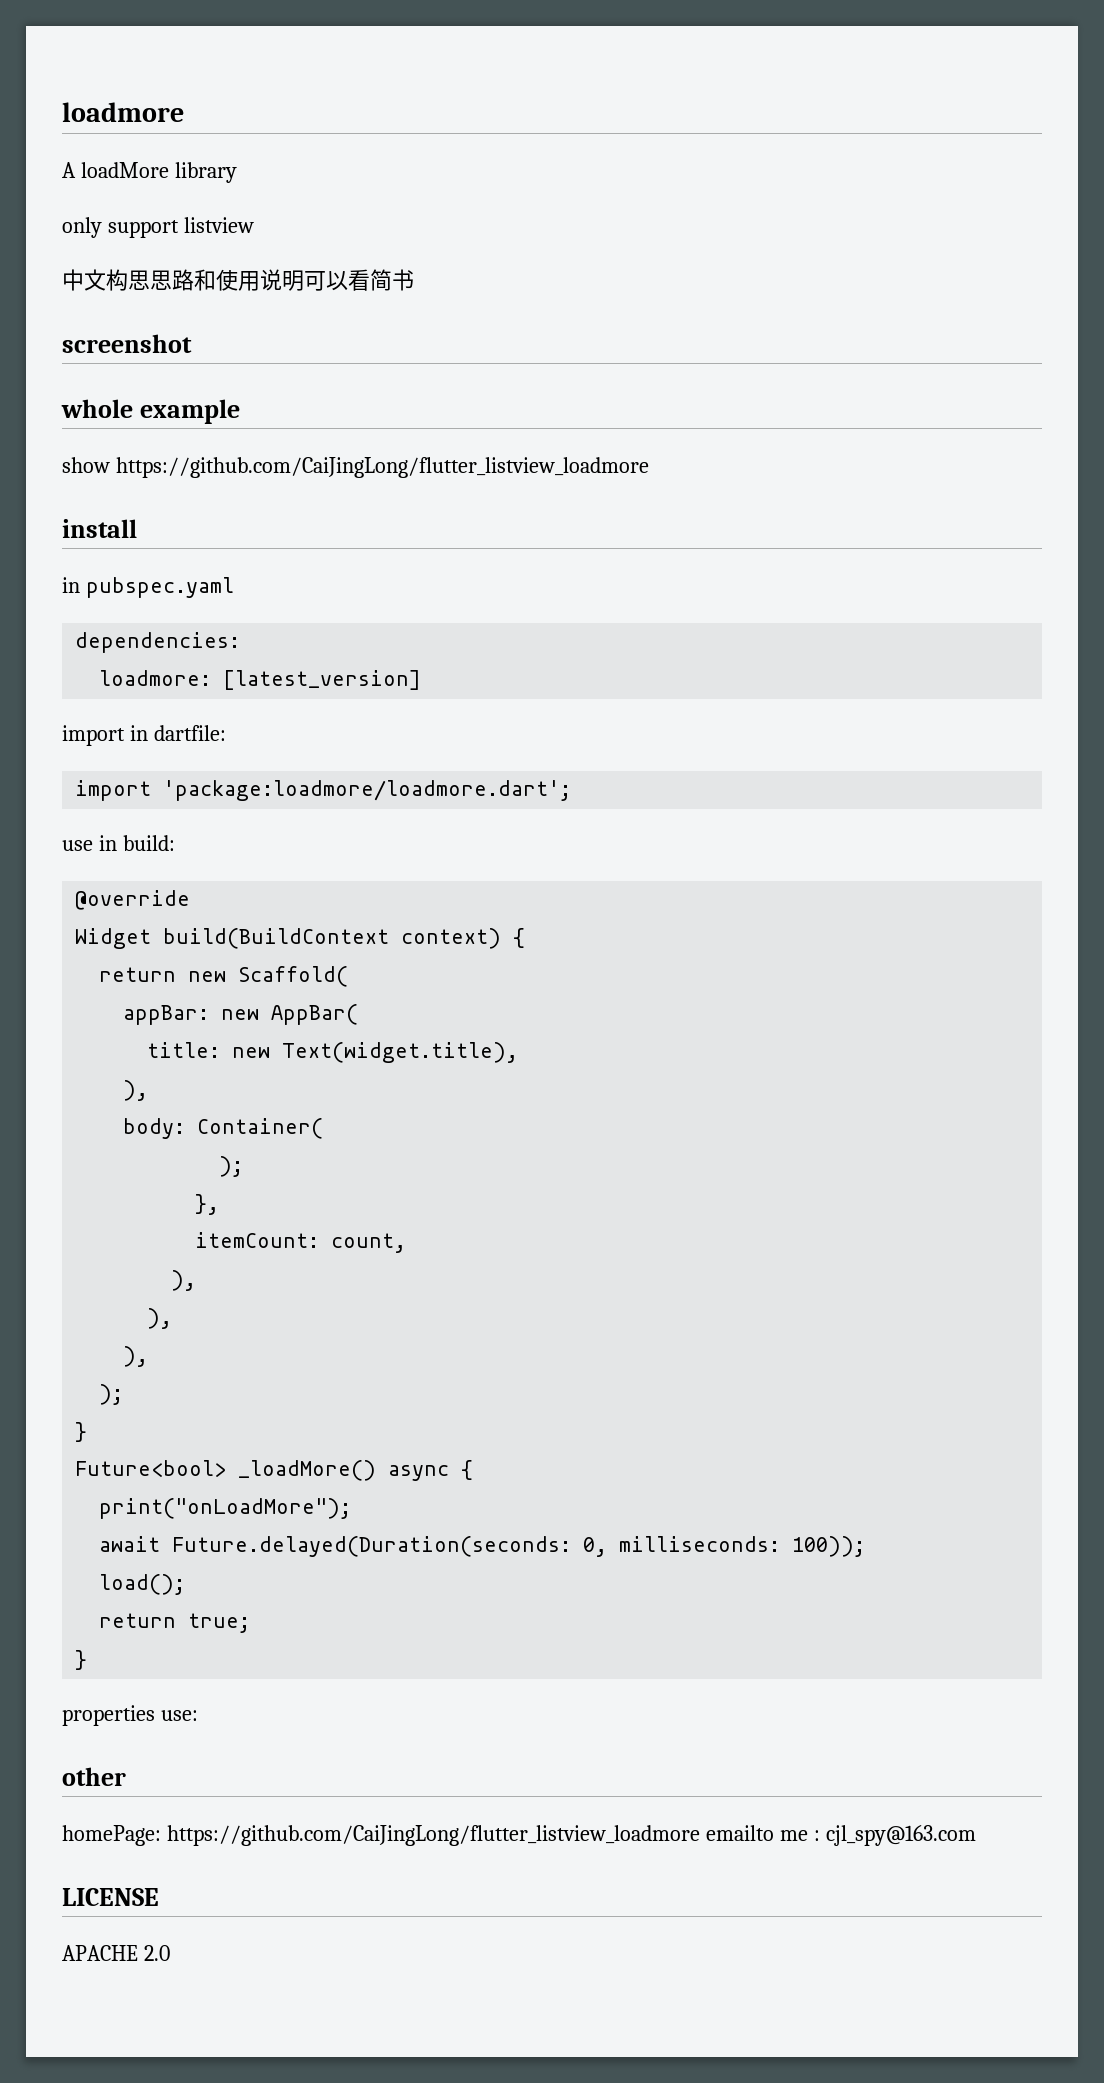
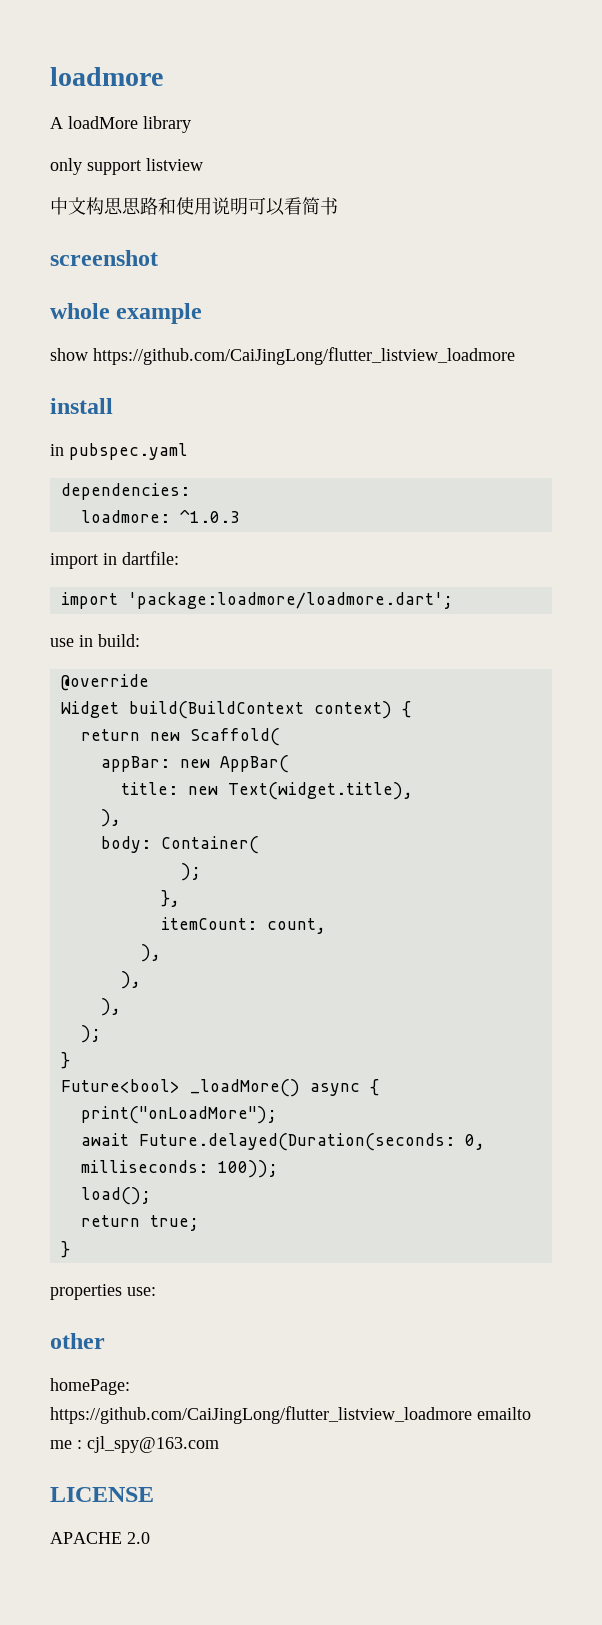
- loadmore: [latest_version]
+ loadmore: ^1.0.3

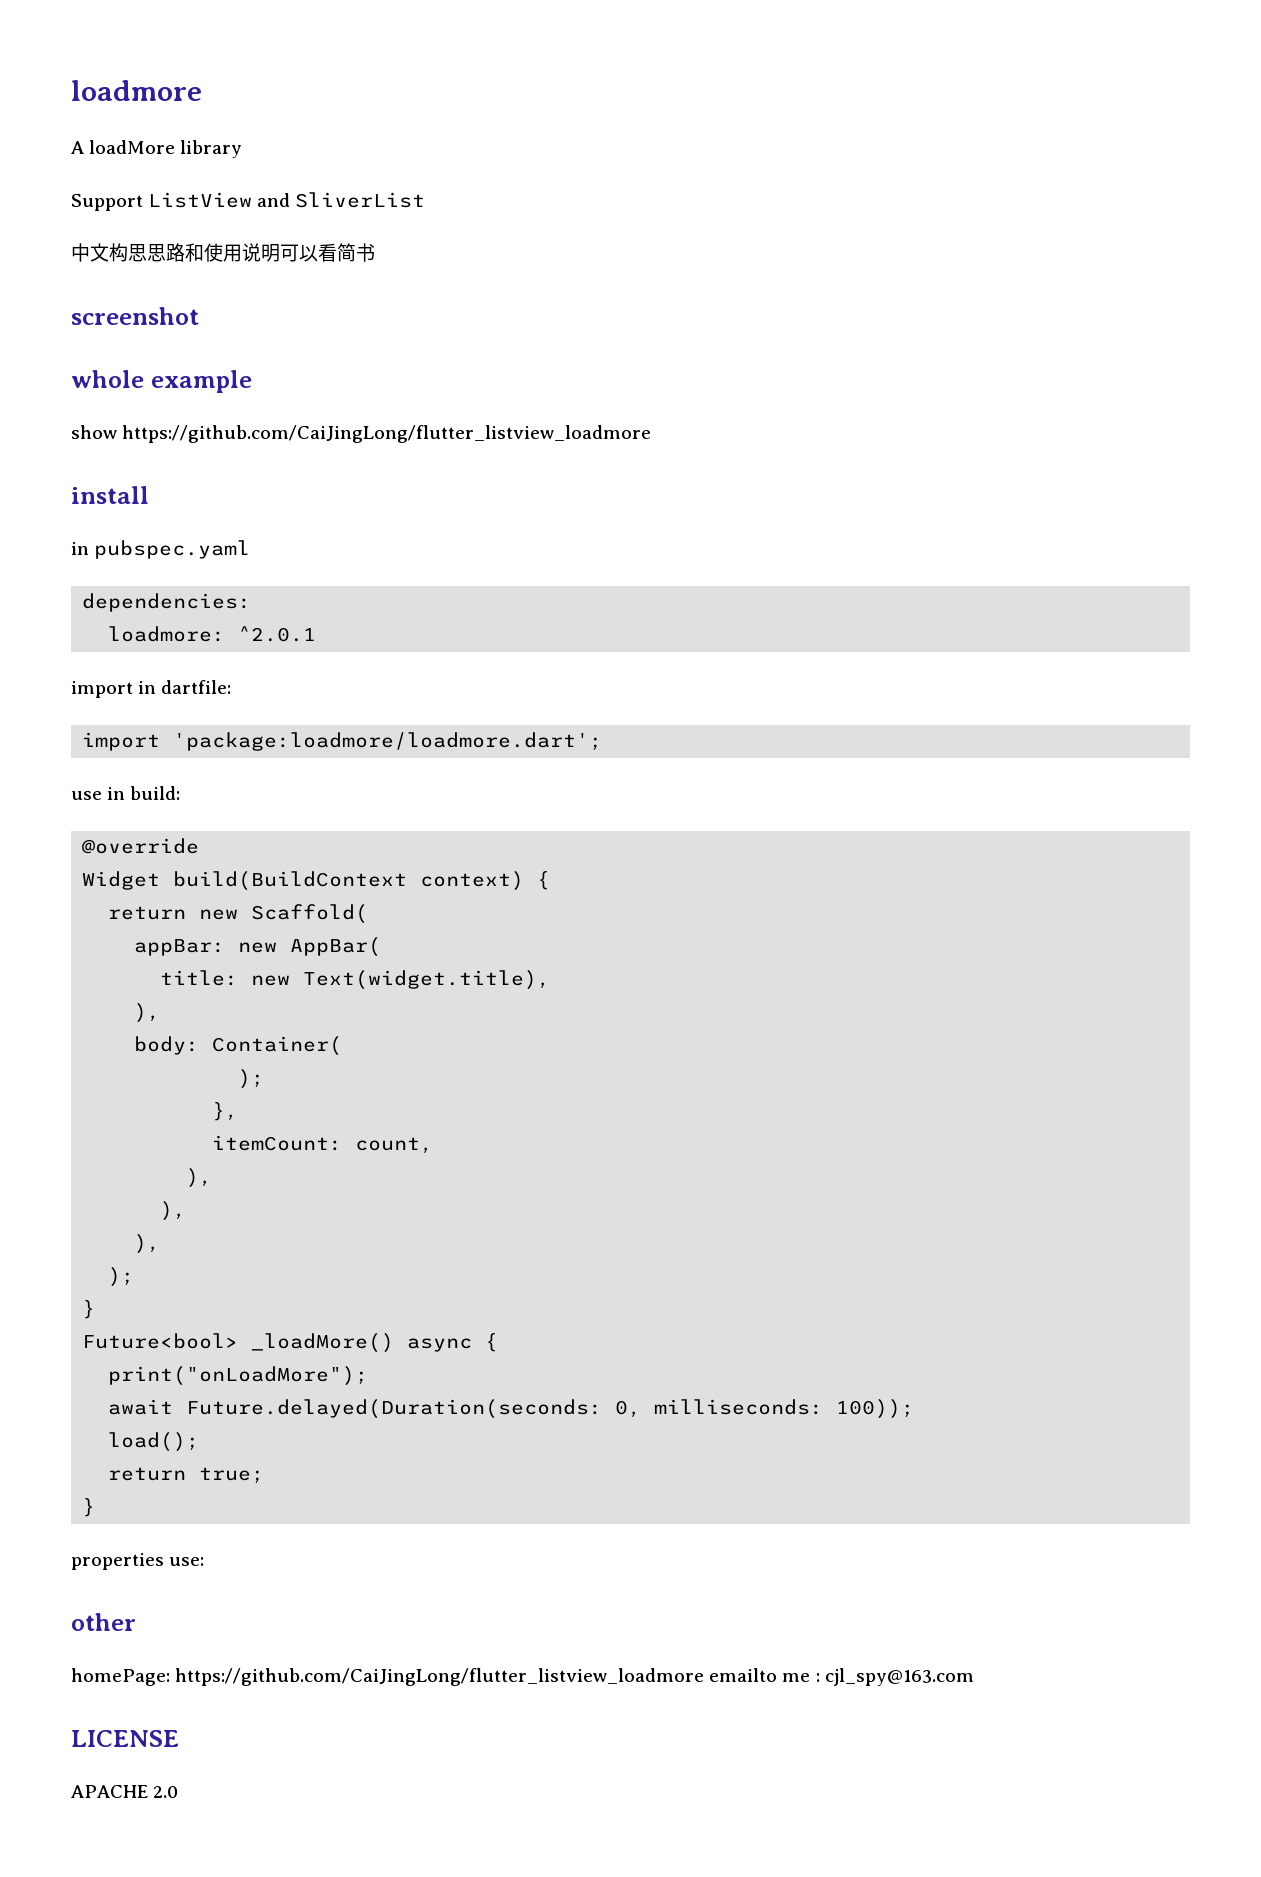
- only support listview
+ Support ListView and SliverList
- loadmore: ^1.0.3
+ loadmore: ^2.0.1

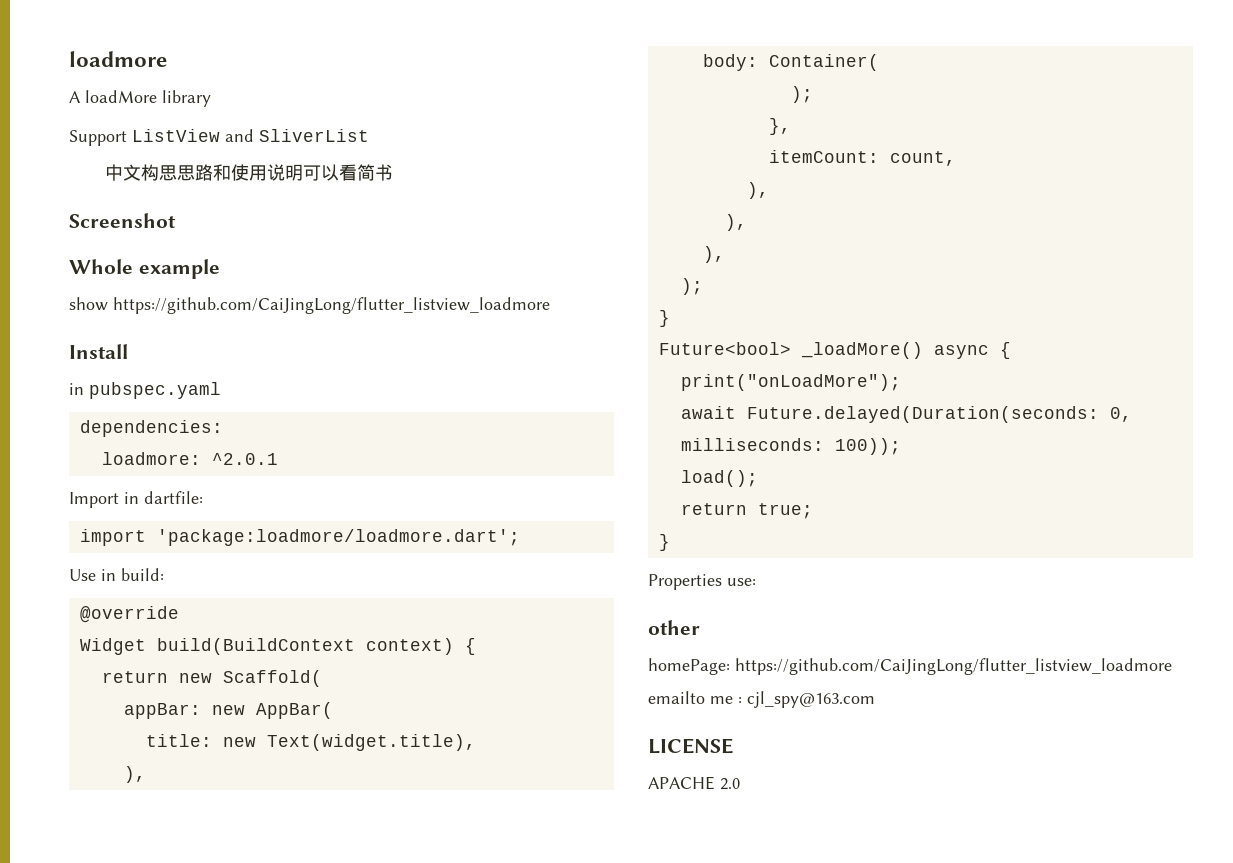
- screenshot
- whole example
+ Screenshot
+ Whole example
- install
+ Install
- import in dartfile:
+ Import in dartfile:
- use in build:
+ Use in build:
- properties use:
+ Properties use:

